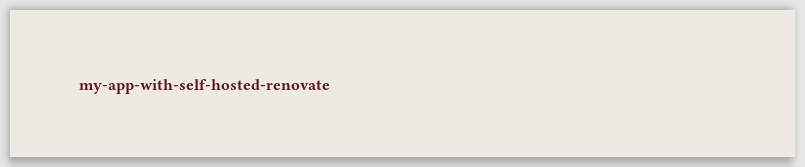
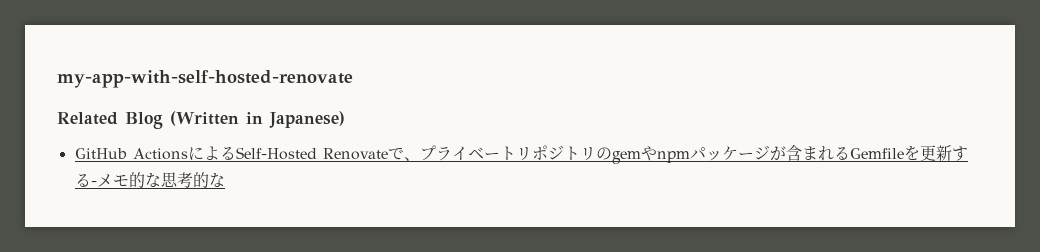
+ Related Blog (Written in Japanese)
+ GitHub ActionsによるSelf-Hosted Renovateで、プライベートリポジトリのgemやnpmパッケージが含まれるGemfileを更新する-メモ的な思考的な

